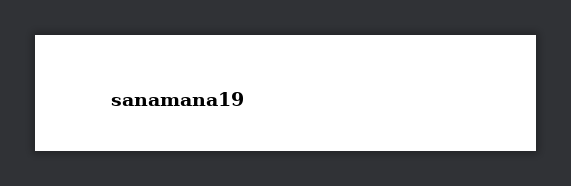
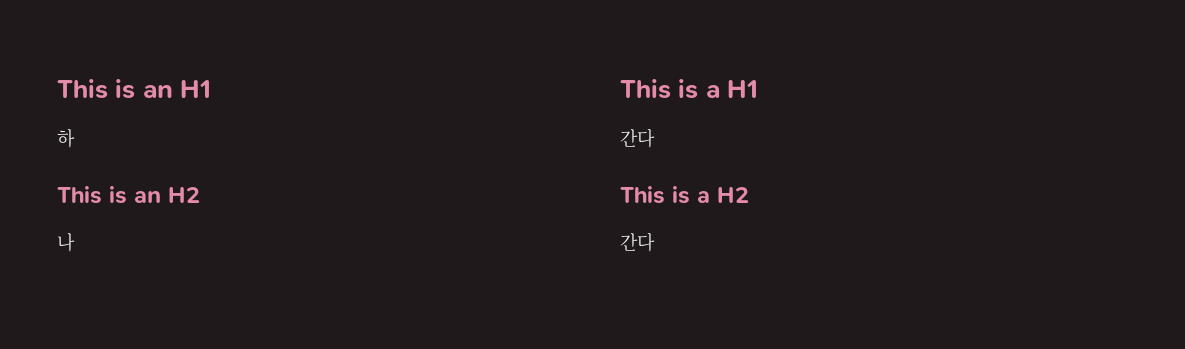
- sanamana19
+ This is an H1
+ 하
+ This is an H2
+ 나
+ This is a H1
+ 간다
+ This is a H2
+ 간다

